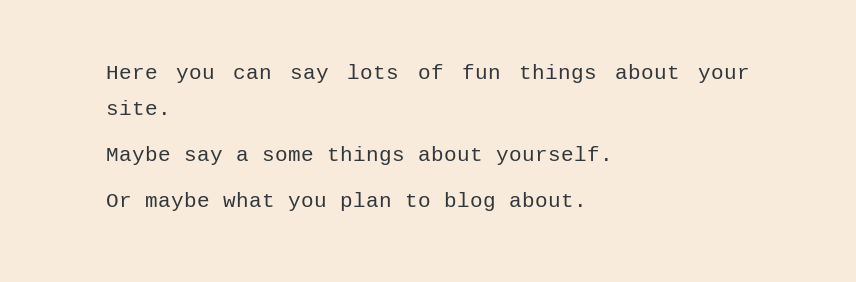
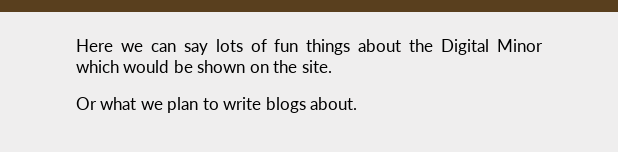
- Here you can say lots of fun things about your site.
- Maybe say a some things about yourself.
- Or maybe what you plan to blog about.
+ Here we can say lots of fun things about the Digital Minor which would be shown on the site.
+ Or what we plan to write blogs about.

